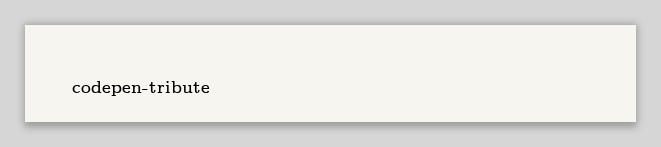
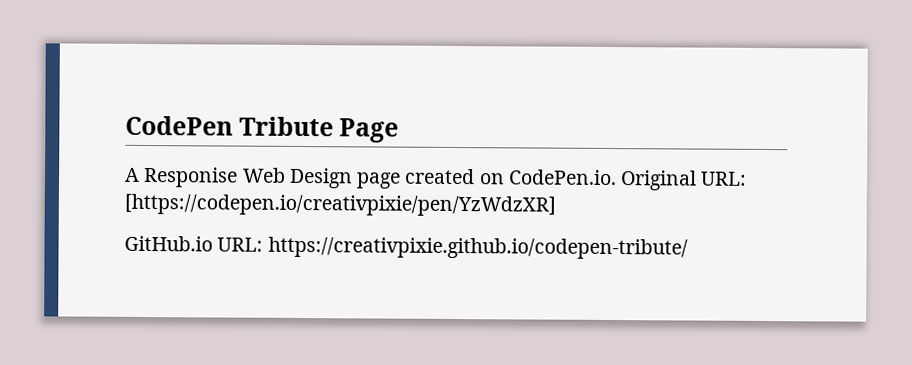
- codepen-tribute
+ CodePen Tribute Page
+ A Responise Web Design page created on CodePen.io. Original URL: [https://codepen.io/creativpixie/pen/YzWdzXR]
+ GitHub.io URL: https://creativpixie.github.io/codepen-tribute/

